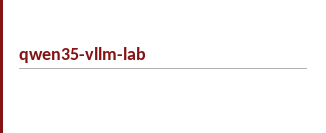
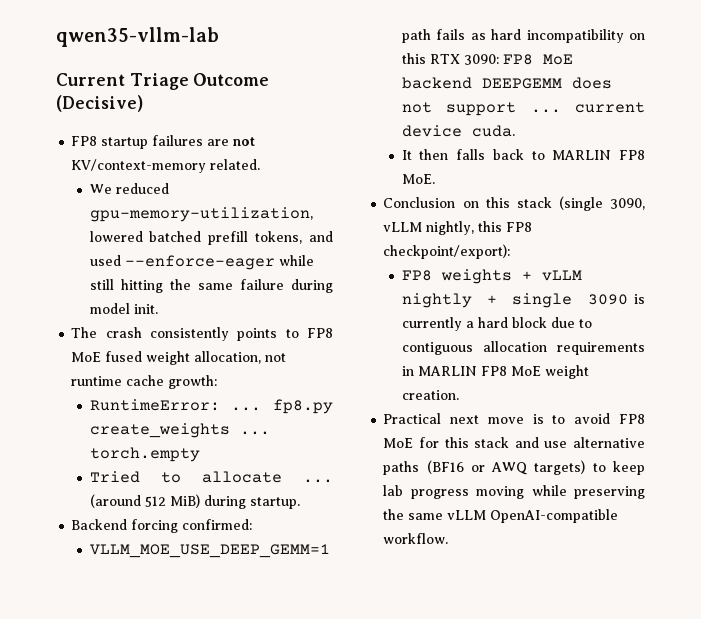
+ Current Triage Outcome (Decisive)
+ FP8 startup failures are not KV/context-memory related.
+ We reduced gpu-memory-utilization, lowered batched prefill tokens, and used --enforce-eager while still hitting the same failure during model init.
+ The crash consistently points to FP8 MoE fused weight allocation, not runtime cache growth:
+ RuntimeError: ... fp8.py create_weights ... torch.empty
+ Tried to allocate ... (around 512 MiB) during startup.
+ Backend forcing confirmed:
+ VLLM_MOE_USE_DEEP_GEMM=1 path fails as hard incompatibility on this RTX 3090: FP8 MoE backend DEEPGEMM does not support ... current device cuda.
+ It then falls back to MARLIN FP8 MoE.
+ Conclusion on this stack (single 3090, vLLM nightly, this FP8 checkpoint/export):
+ FP8 weights + vLLM nightly + single 3090 is currently a hard block due to contiguous allocation requirements in MARLIN FP8 MoE weight creation.
+ Practical next move is to avoid FP8 MoE for this stack and use alternative paths (BF16 or AWQ targets) to keep lab progress moving while preserving the same vLLM OpenAI-compatible workflow.

